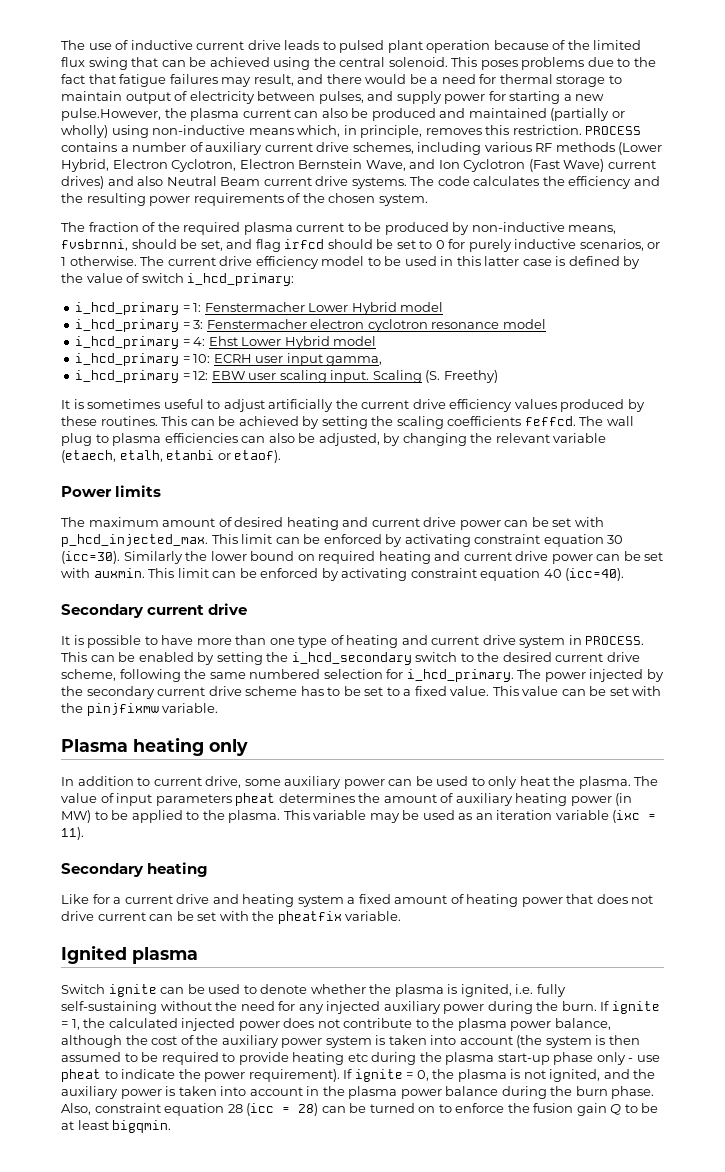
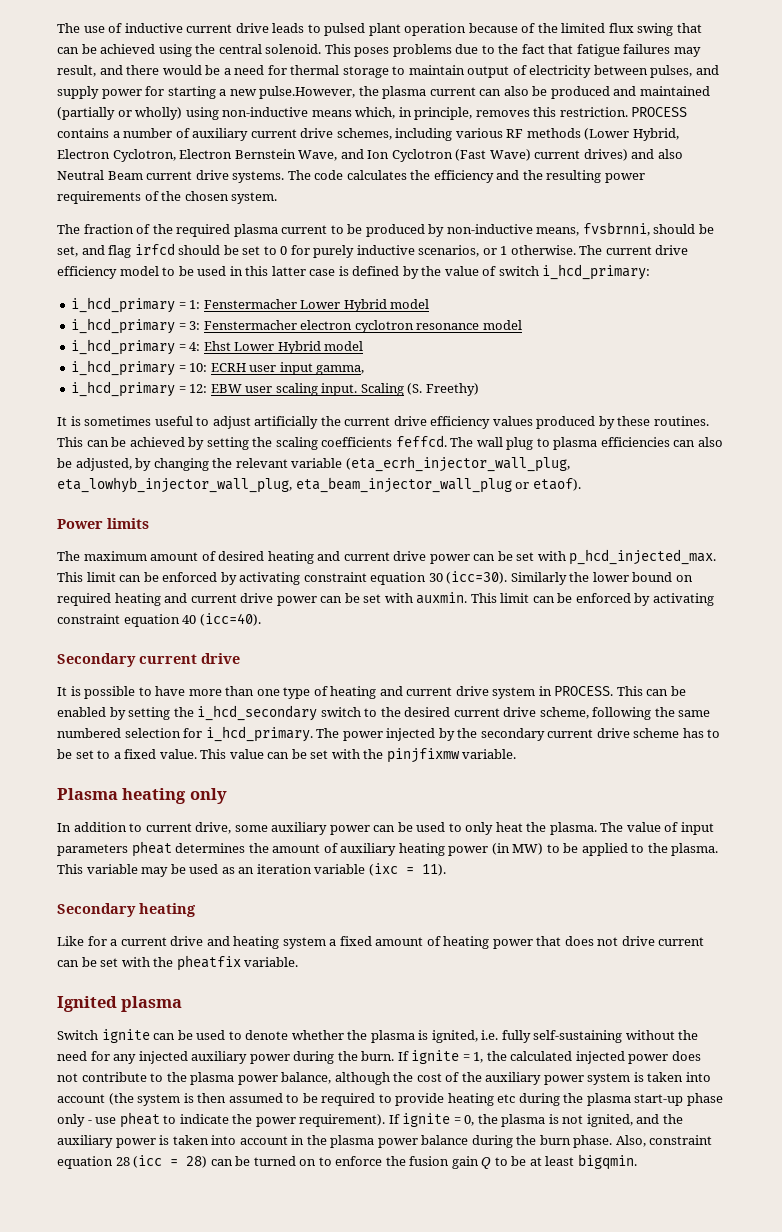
- The wall plug to plasma efficiencies can also be adjusted, by changing the relevant variable (etaech, etalh, etanbi or etaof).
+ The wall plug to plasma efficiencies can also be adjusted, by changing the relevant variable (eta_ecrh_injector_wall_plug, eta_lowhyb_injector_wall_plug, eta_beam_injector_wall_plug or etaof).

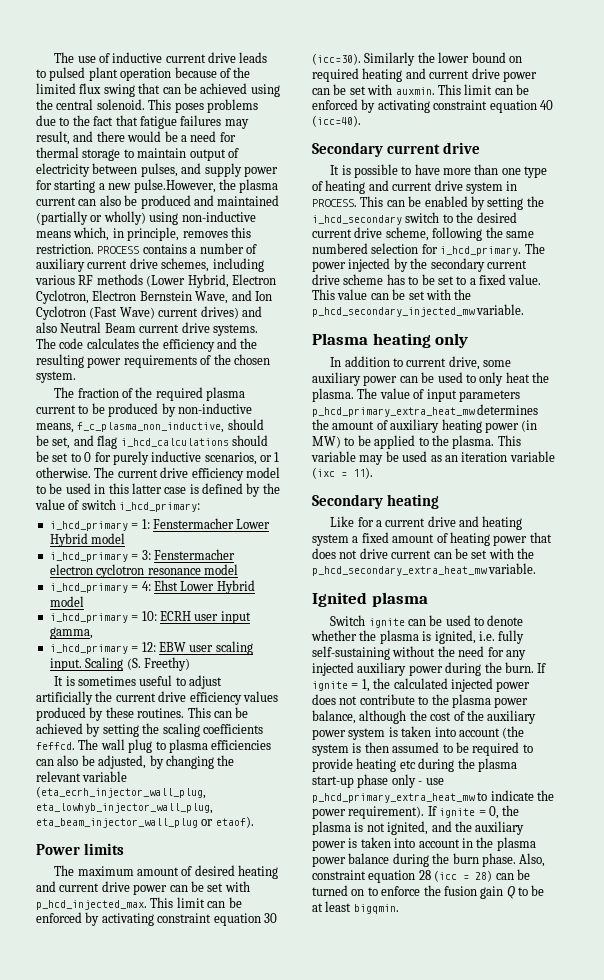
- The fraction of the required plasma current to be produced by non-inductive means, fvsbrnni, should be set, and flag irfcd should be set to 0 for purely inductive scenarios, or 1 otherwise.
+ The fraction of the required plasma current to be produced by non-inductive means, f_c_plasma_non_inductive, should be set, and flag i_hcd_calculations should be set to 0 for purely inductive scenarios, or 1 otherwise.
- This value can be set with the pinjfixmw variable.
+ This value can be set with the p_hcd_secondary_injected_mw variable.
- The value of input parameters pheat determines the amount of auxiliary heating power (in MW) to be applied to the plasma.
+ The value of input parameters p_hcd_primary_extra_heat_mw determines the amount of auxiliary heating power (in MW) to be applied to the plasma.
- Like for a current drive and heating system a fixed amount of heating power that does not drive current can be set with the pheatfix variable.
+ Like for a current drive and heating system a fixed amount of heating power that does not drive current can be set with the p_hcd_secondary_extra_heat_mw variable.
- If ignite = 1, the calculated injected power does not contribute to the plasma power balance, although the cost of the auxiliary power system is taken into account (the system is then assumed to be required to provide heating etc during the plasma start-up phase only - use pheat to indicate the power requirement).
+ If ignite = 1, the calculated injected power does not contribute to the plasma power balance, although the cost of the auxiliary power system is taken into account (the system is then assumed to be required to provide heating etc during the plasma start-up phase only - use p_hcd_primary_extra_heat_mw to indicate the power requirement).

